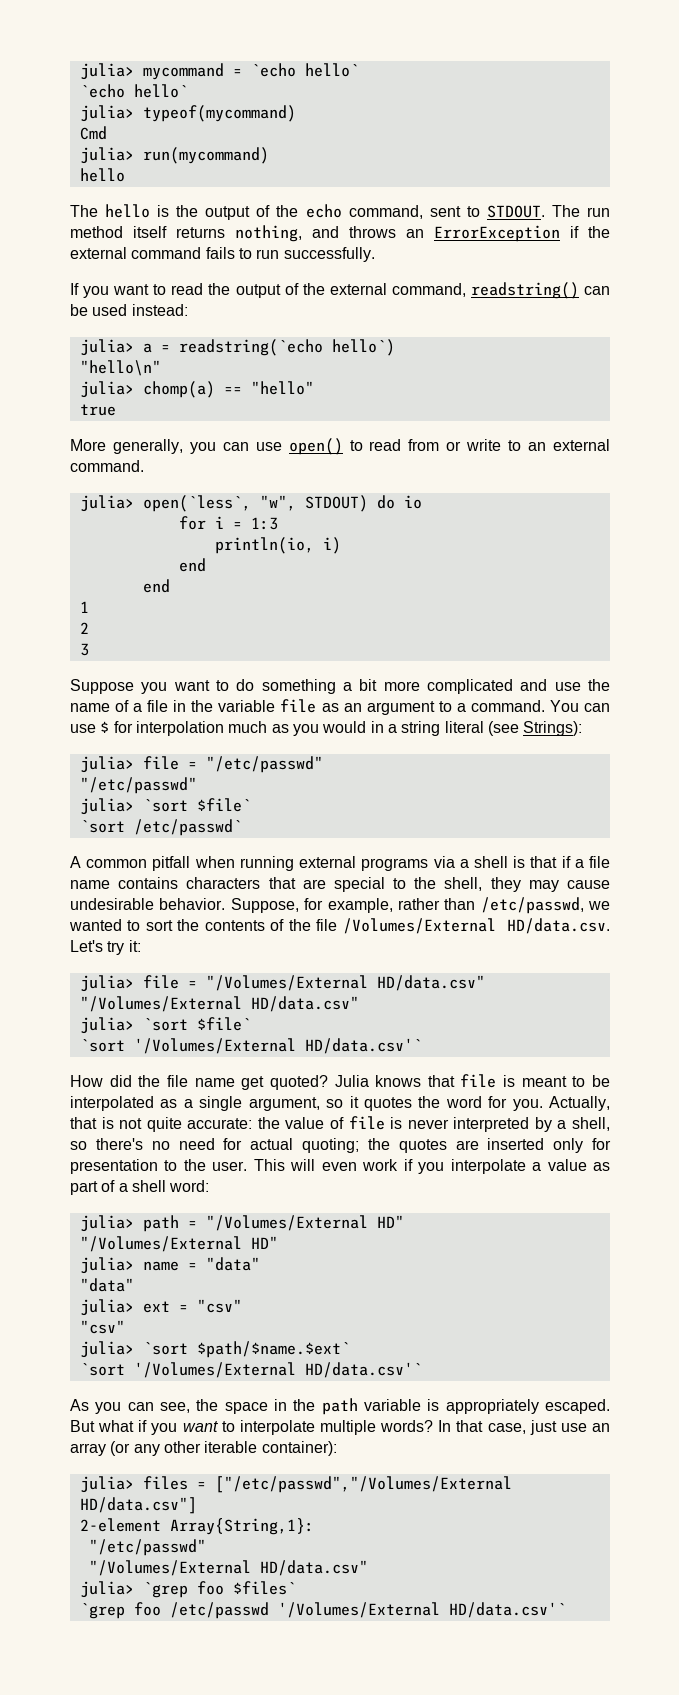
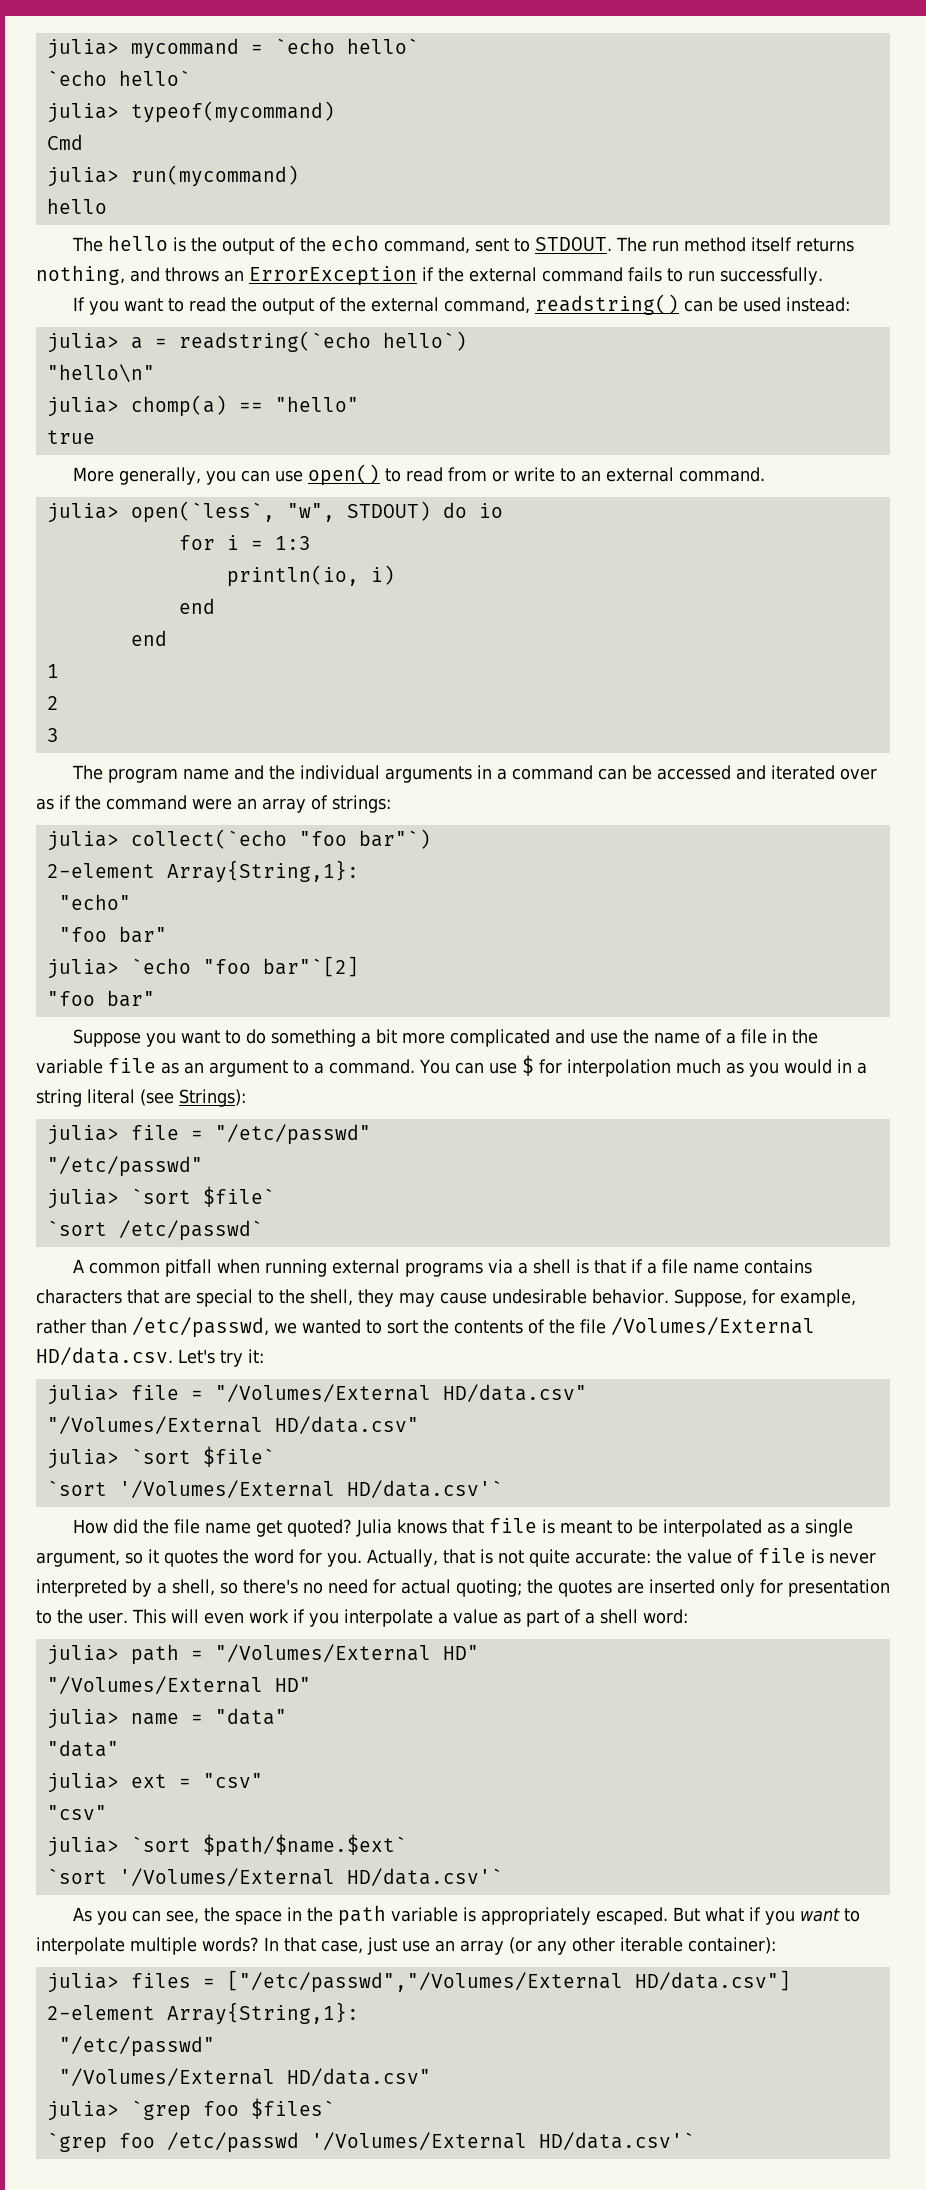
+ The program name and the individual arguments in a command can be accessed and iterated over as if the command were an array of strings:
+ julia> collect(`echo "foo bar"`)
+ 2-element Array{String,1}:
+ "echo"
+ "foo bar"
+ julia> `echo "foo bar"`[2]
+ "foo bar"

